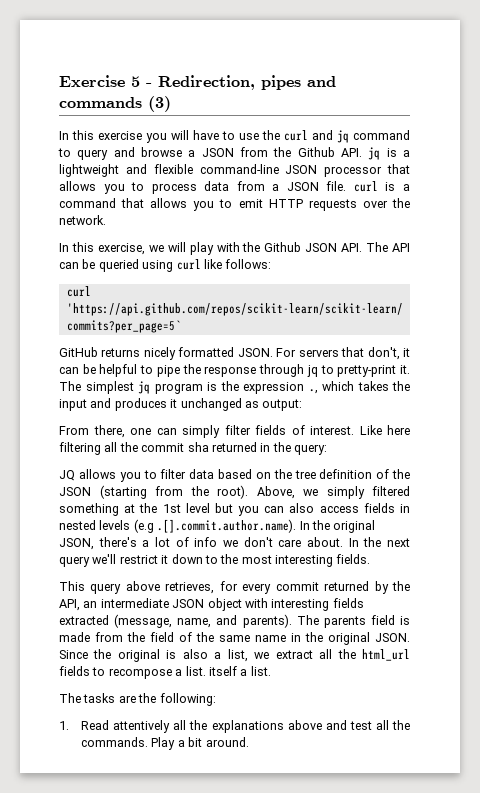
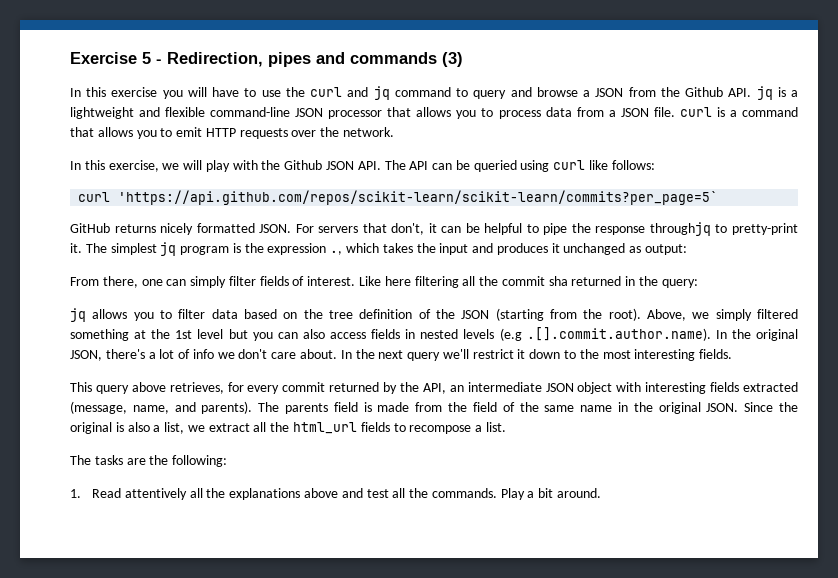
- For servers that don't, it can be helpful to pipe the response through jq to pretty-print it.
+ For servers that don't, it can be helpful to pipe the response throughjq to pretty-print it.
- JQ allows you to filter data based on the tree definition of the JSON (starting from the root).
+ jq allows you to filter data based on the tree definition of the JSON (starting from the root).
- Since the original is also a list, we extract all the html_url fields to recompose a list. itself a list.
+ Since the original is also a list, we extract all the html_url fields to recompose a list.

